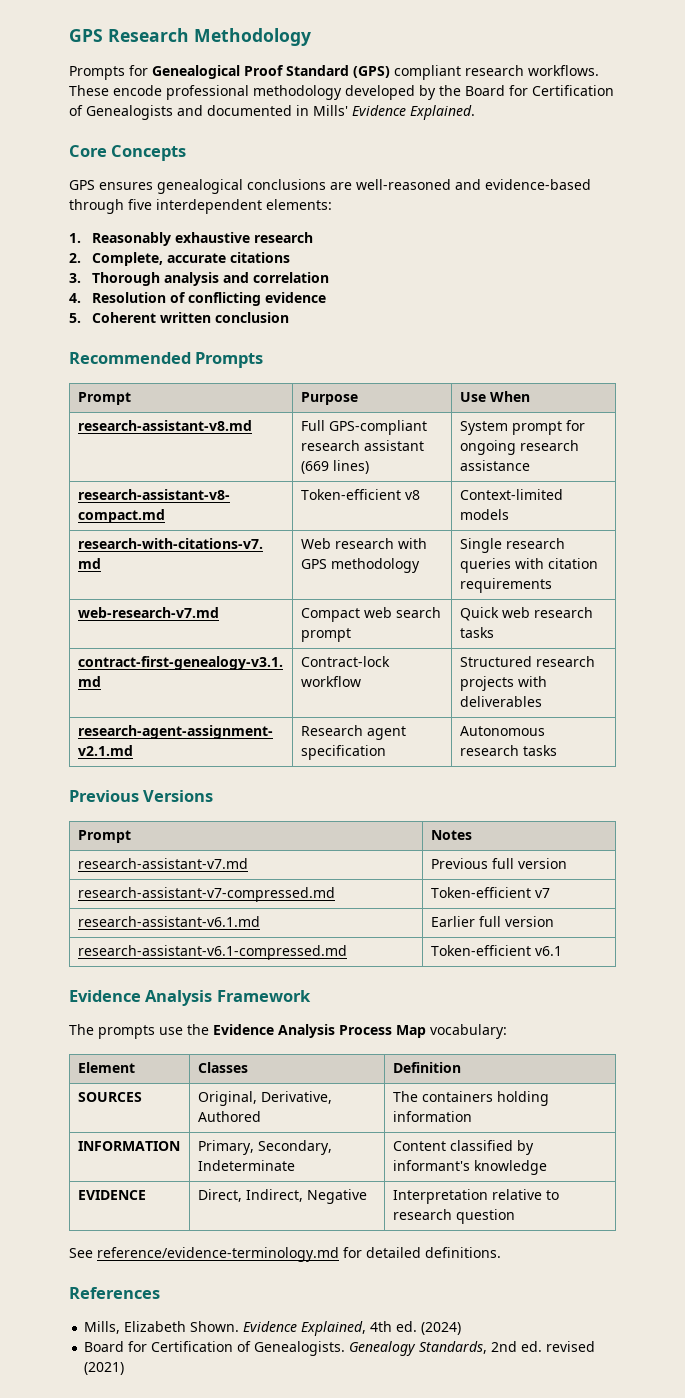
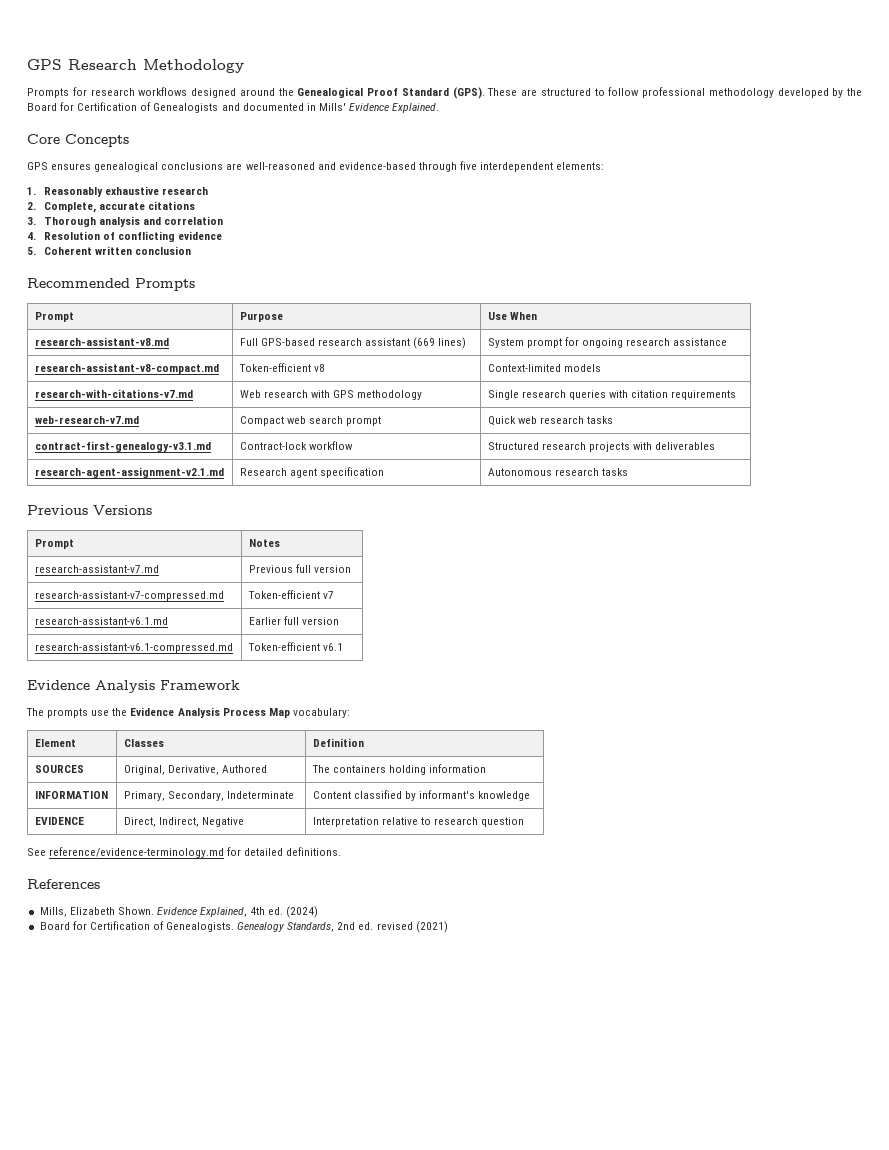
- Prompts for Genealogical Proof Standard (GPS) compliant research workflows. These encode professional methodology developed by the Board for Certification of Genealogists and documented in Mills' Evidence Explained.
+ Prompts for research workflows designed around the Genealogical Proof Standard (GPS). These are structured to follow professional methodology developed by the Board for Certification of Genealogists and documented in Mills' Evidence Explained.
- research-assistant-v8.md | Full GPS-compliant research assistant (669 lines) | System prompt for ongoing research assistance
+ research-assistant-v8.md | Full GPS-based research assistant (669 lines) | System prompt for ongoing research assistance

